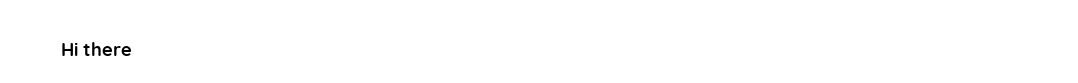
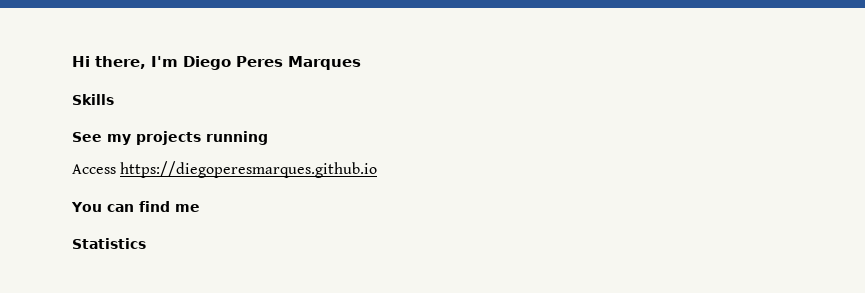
- Hi there
+ Hi there, I'm Diego Peres Marques
+ Skills
+ See my projects running
+ Access https://diegoperesmarques.github.io
+ You can find me
+ Statistics

